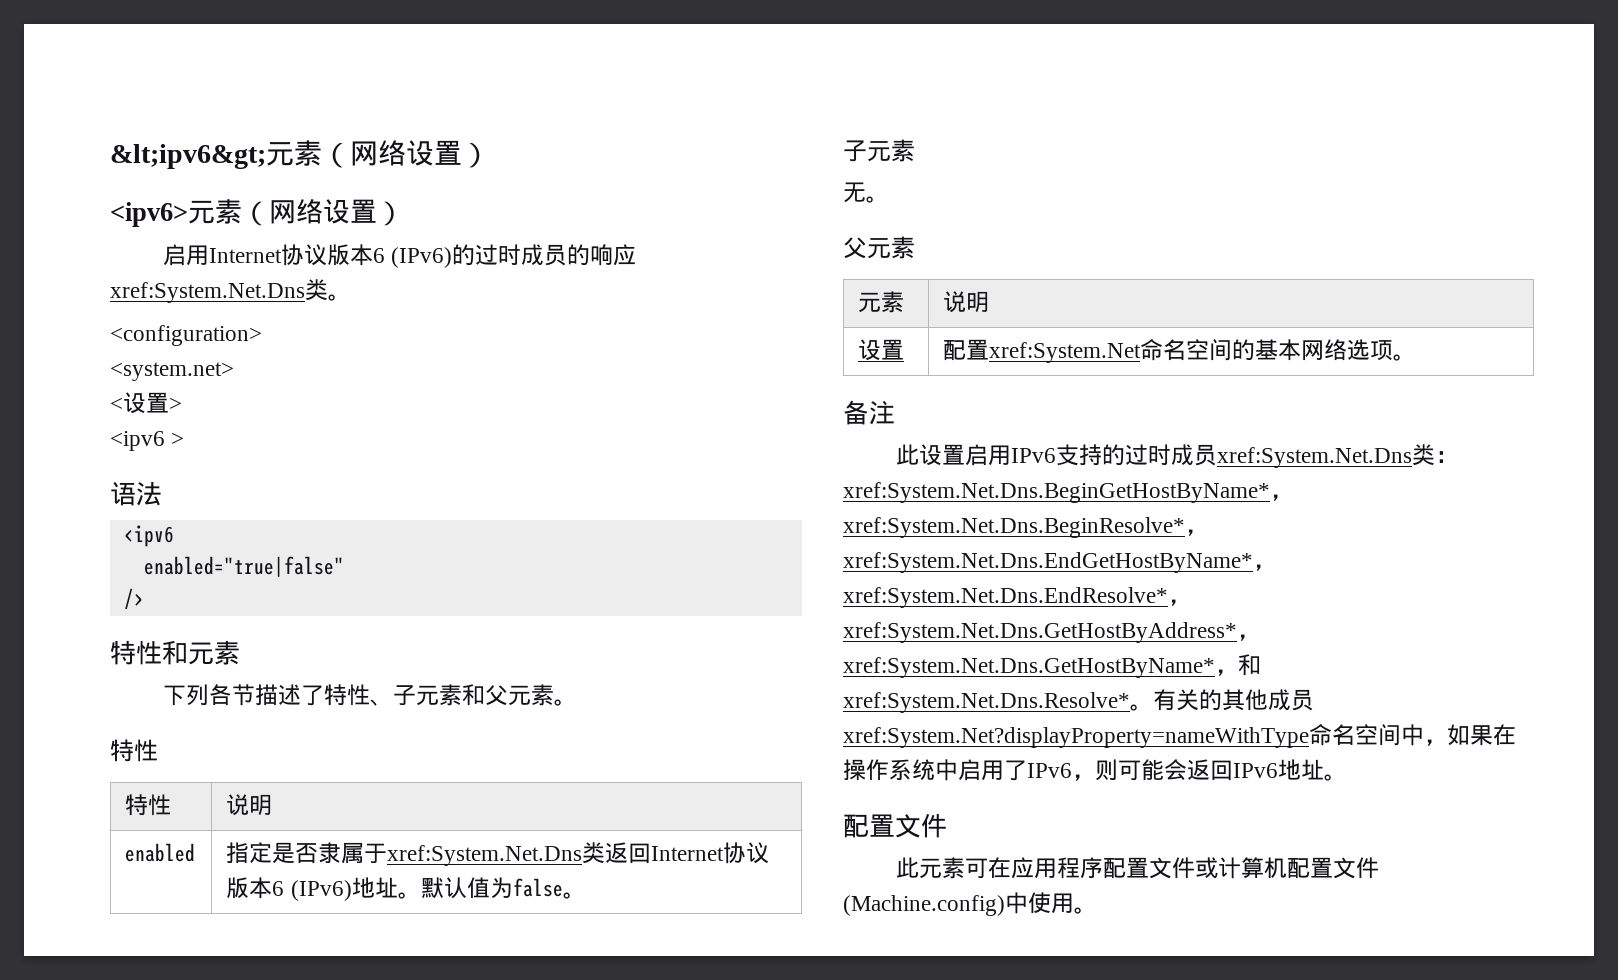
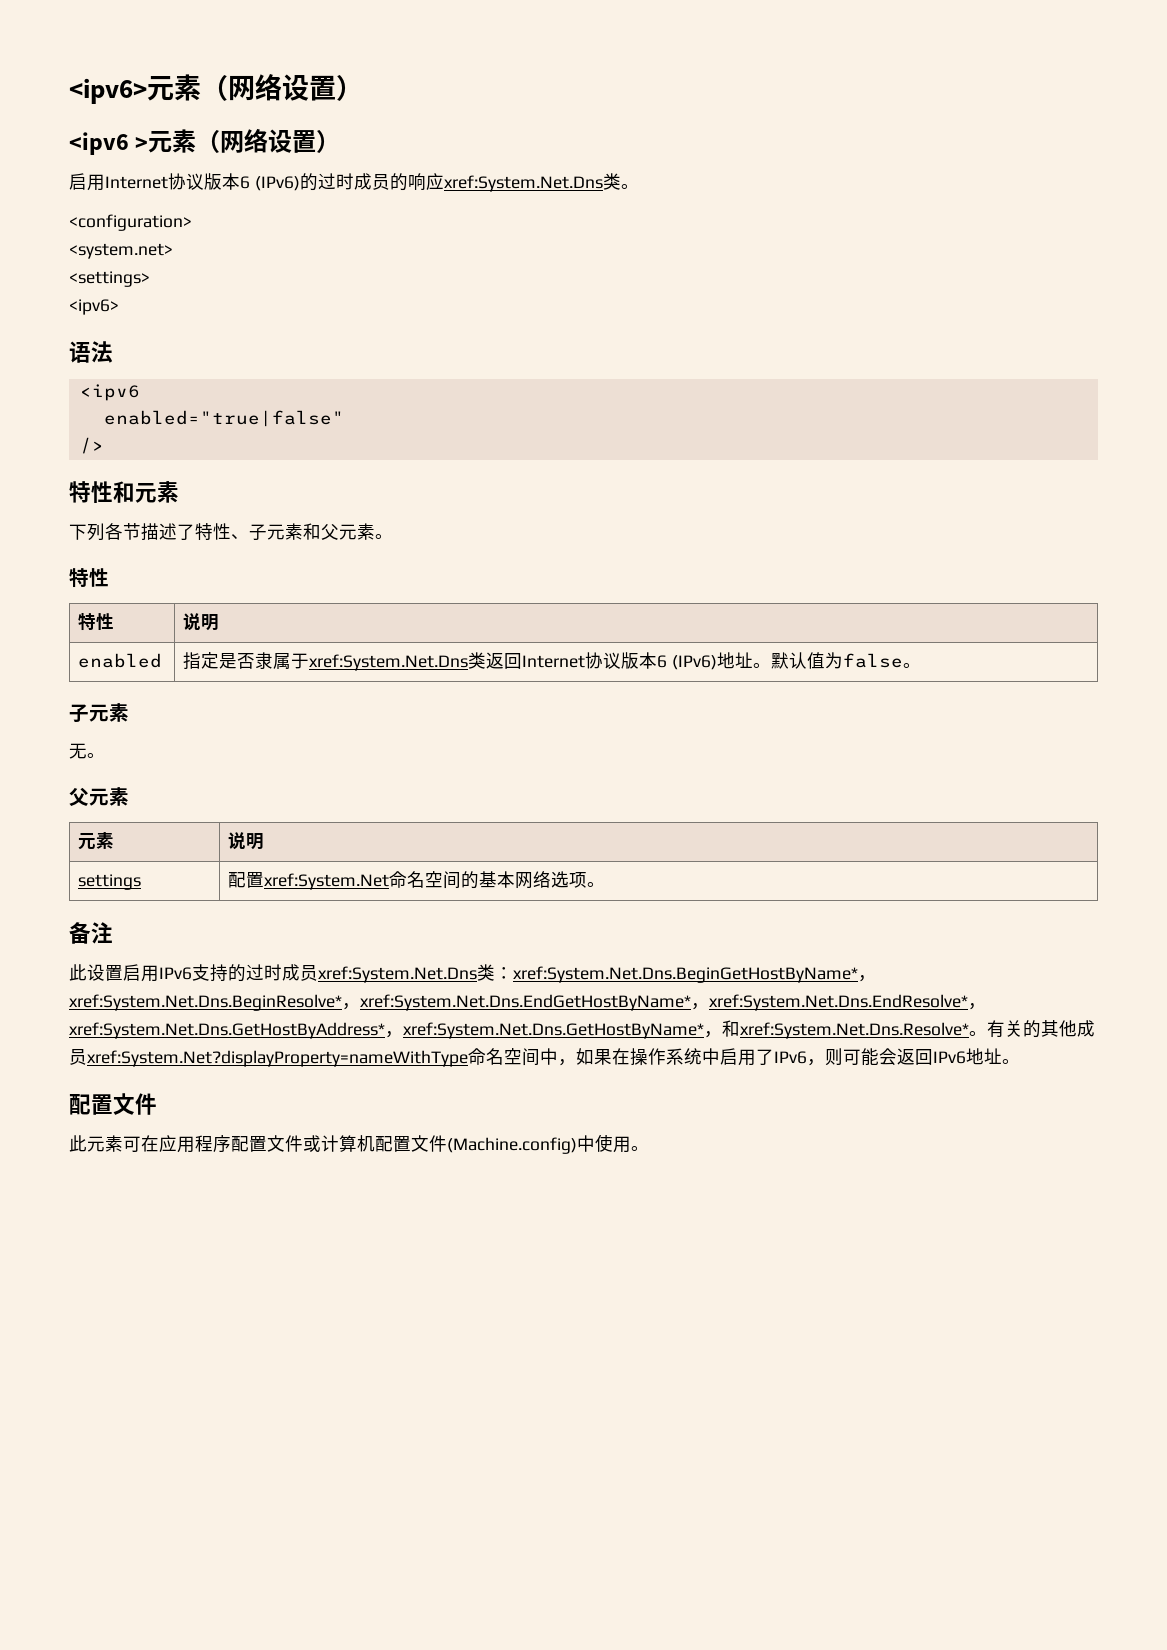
- &lt;ipv6&gt;元素（网络设置）
  <ipv6>元素（网络设置）
+ <ipv6 >元素（网络设置）
- <设置>
- <ipv6 >
+ <settings>
+ <ipv6>
- 设置 | 配置xref:System.Net命名空间的基本网络选项。
+ settings | 配置xref:System.Net命名空间的基本网络选项。

